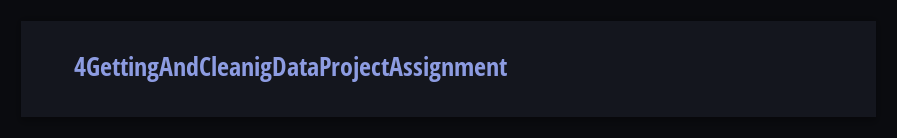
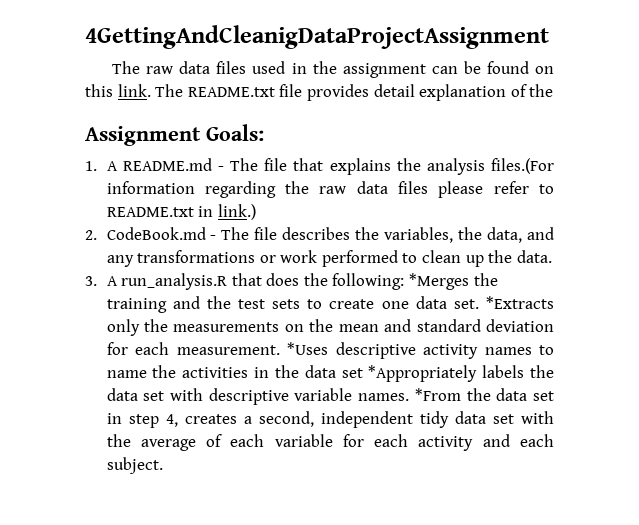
+ The raw data files used in the assignment can be found on this link. The README.txt file provides detail explanation of the
+ Assignment Goals:
+ 1. A README.md - The file that explains the analysis files.(For information regarding the raw data files please refer to README.txt in link.)
+ 2. CodeBook.md - The file describes the variables, the data, and any transformations or work performed to clean up the data.
+ 3. A run_analysis.R that does the following: *Merges the training and the test sets to create one data set. *Extracts only the measurements on the mean and standard deviation for each measurement. *Uses descriptive activity names to name the activities in the data set *Appropriately labels the data set with descriptive variable names. *From the data set in step 4, creates a second, independent tidy data set with the average of each variable for each activity and each subject.

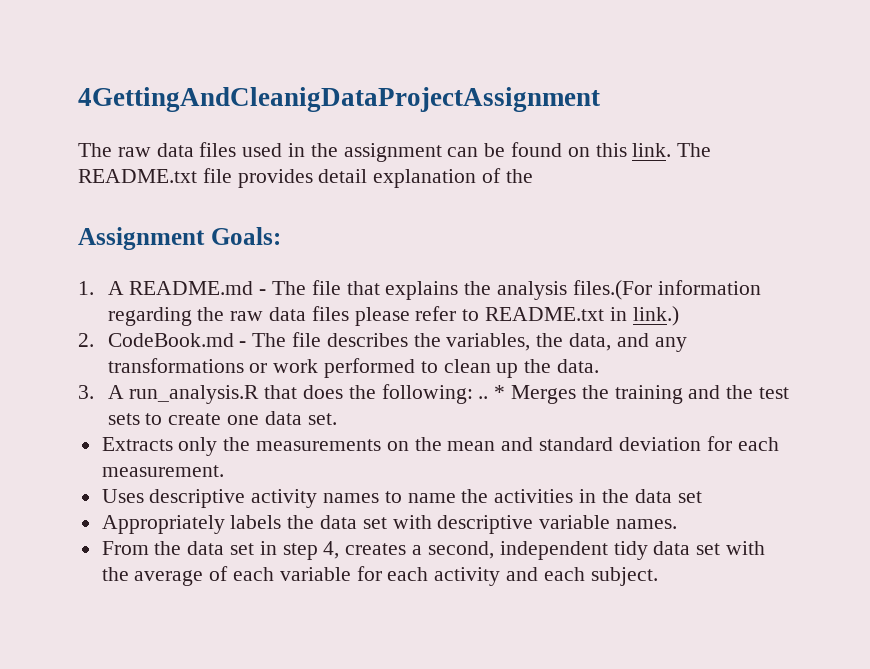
- *Merges the training and the test sets to create one data set. *Extracts only the measurements on the mean and standard deviation for each measurement. *Uses descriptive activity names to name the activities in the data set *Appropriately labels the data set with descriptive variable names. *From the data set in step 4, creates a second, independent tidy data set with the average of each variable for each activity and each subject.
+ .. * Merges the training and the test sets to create one data set.
+ Extracts only the measurements on the mean and standard deviation for each measurement.
+ Uses descriptive activity names to name the activities in the data set
+ Appropriately labels the data set with descriptive variable names.
+ From the data set in step 4, creates a second, independent tidy data set with the average of each variable for each activity and each subject.

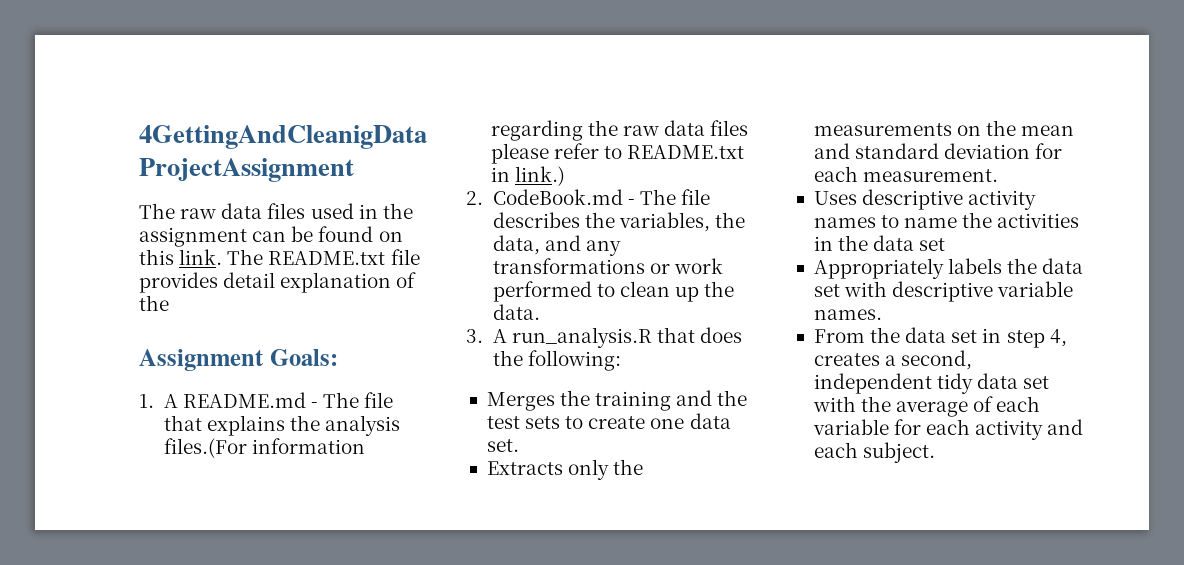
- 3. A run_analysis.R that does the following: .. * Merges the training and the test sets to create one data set.
+ 3. A run_analysis.R that does the following:
+ Merges the training and the test sets to create one data set.

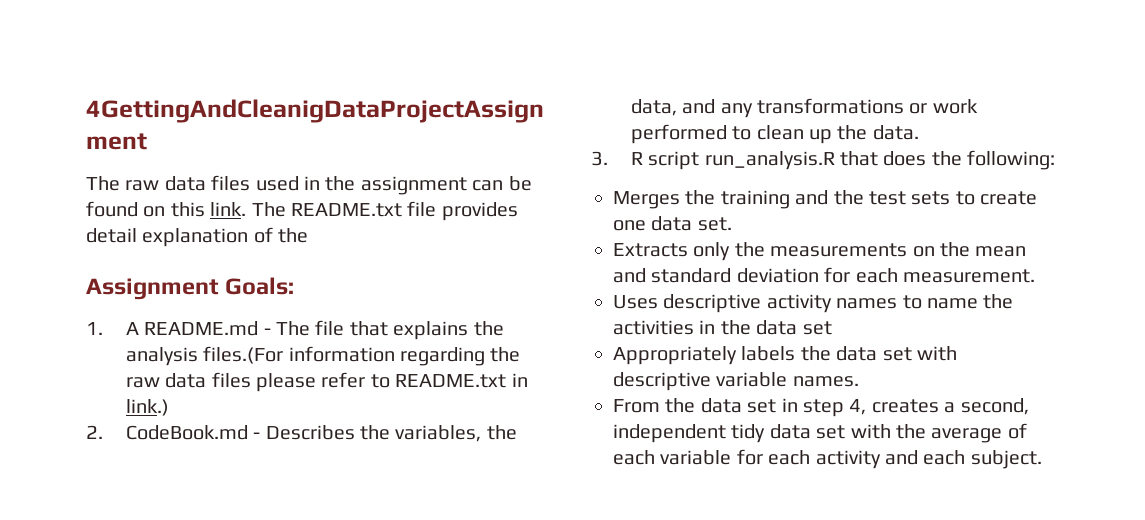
- 2. CodeBook.md - The file describes the variables, the data, and any transformations or work performed to clean up the data.
+ 2. CodeBook.md - Describes the variables, the data, and any transformations or work performed to clean up the data.
- 3. A run_analysis.R that does the following:
+ 3. R script run_analysis.R that does the following:

